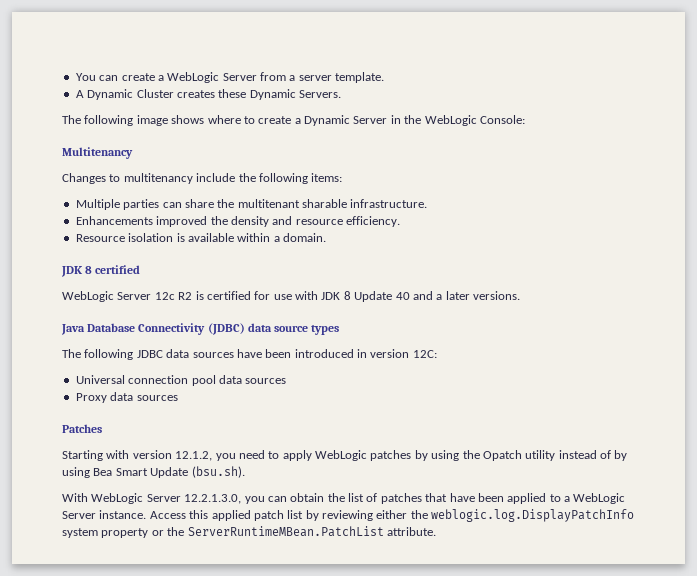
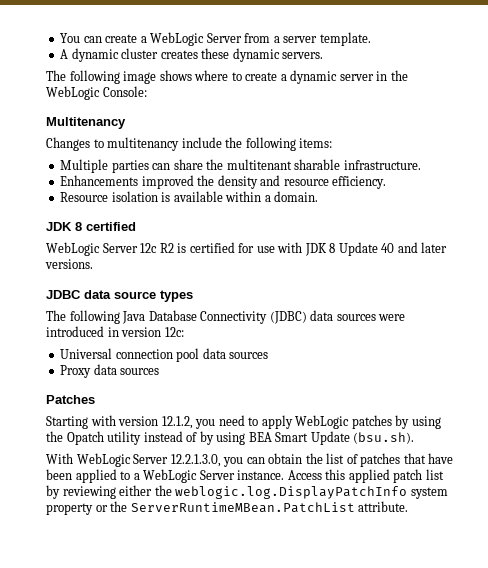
- A Dynamic Cluster creates these Dynamic Servers.
+ A dynamic cluster creates these dynamic servers.
- The following image shows where to create a Dynamic Server in the WebLogic Console:
+ The following image shows where to create a dynamic server in the WebLogic Console:
- WebLogic Server 12c R2 is certified for use with JDK 8 Update 40 and a later versions.
+ WebLogic Server 12c R2 is certified for use with JDK 8 Update 40 and later versions.
- Java Database Connectivity (JDBC) data source types
+ JDBC data source types
- The following JDBC data sources have been introduced in version 12C:
+ The following Java Database Connectivity (JDBC) data sources were introduced in version 12c:
- Starting with version 12.1.2, you need to apply WebLogic patches by using the Opatch utility instead of by using Bea Smart Update (bsu.sh).
+ Starting with version 12.1.2, you need to apply WebLogic patches by using the Opatch utility instead of by using BEA Smart Update (bsu.sh).

